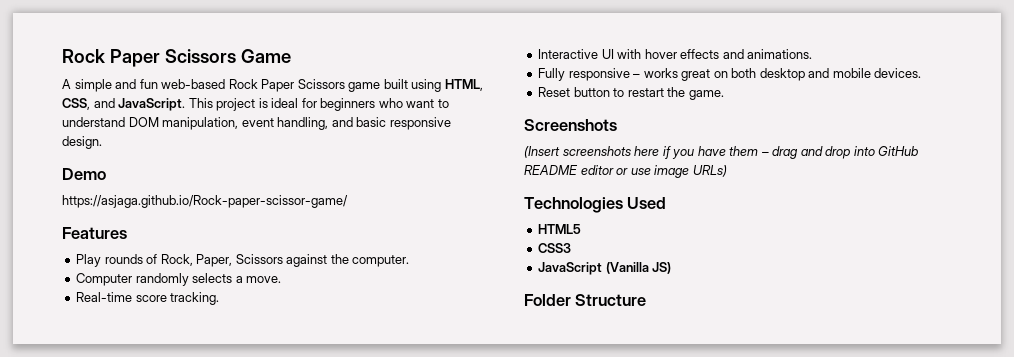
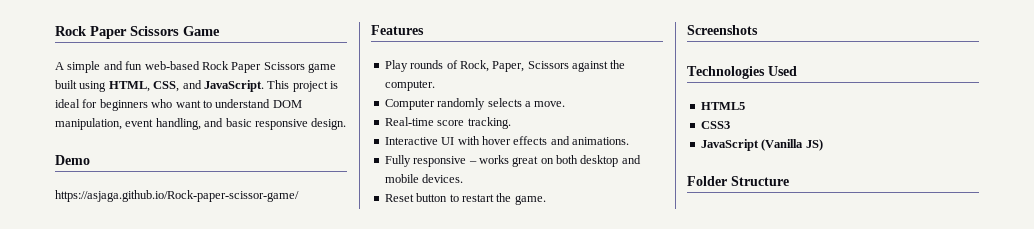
- (Insert screenshots here if you have them – drag and drop into GitHub README editor or use image URLs)

